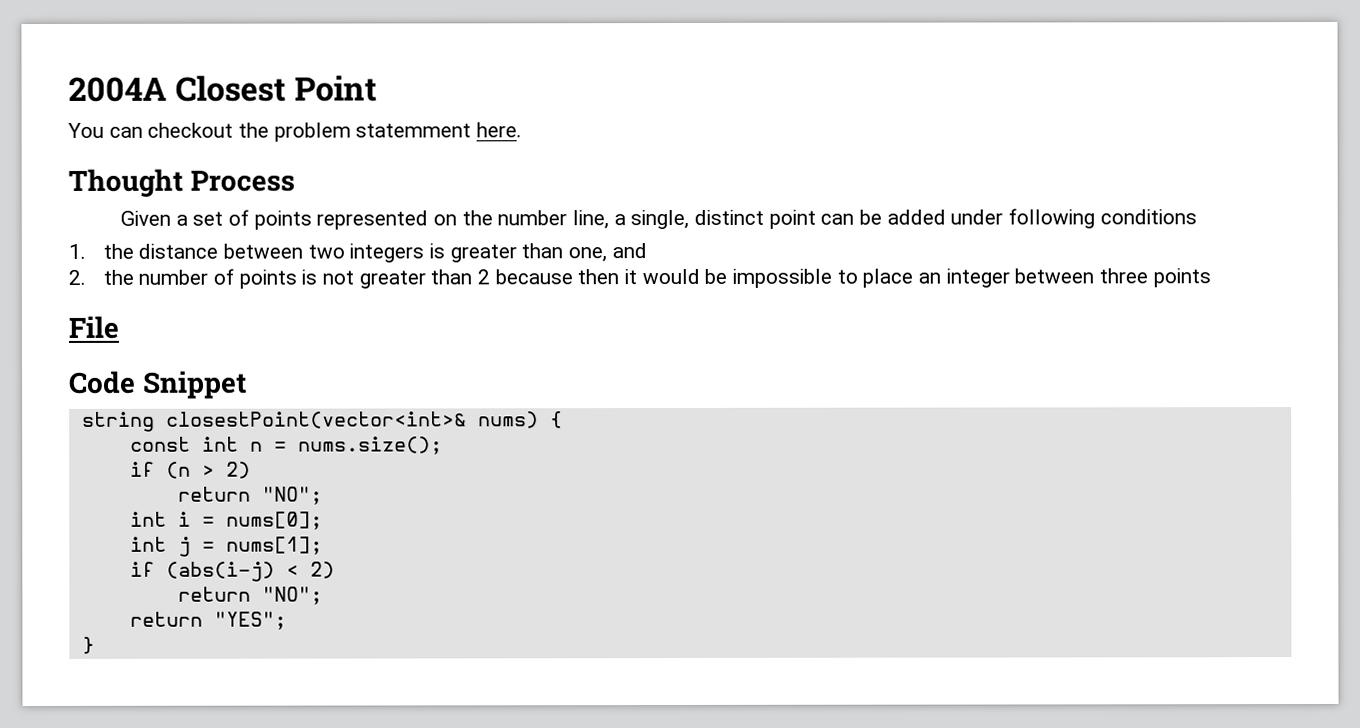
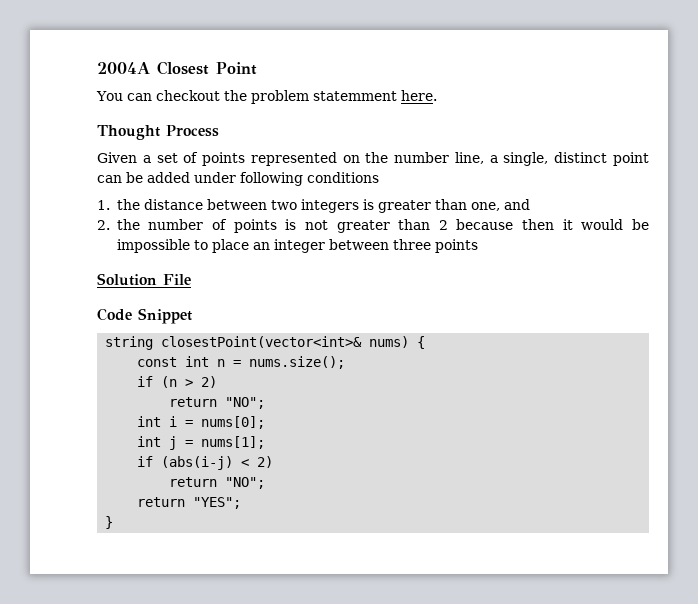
- File
+ Solution File

